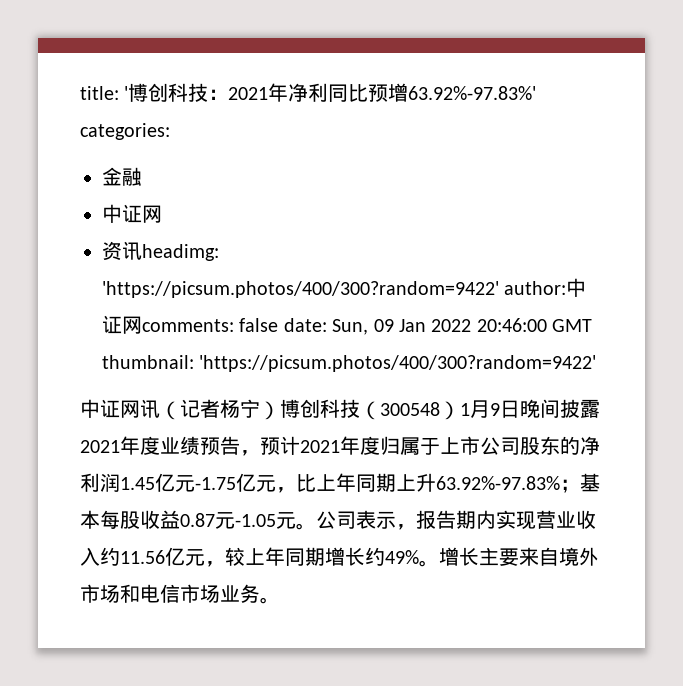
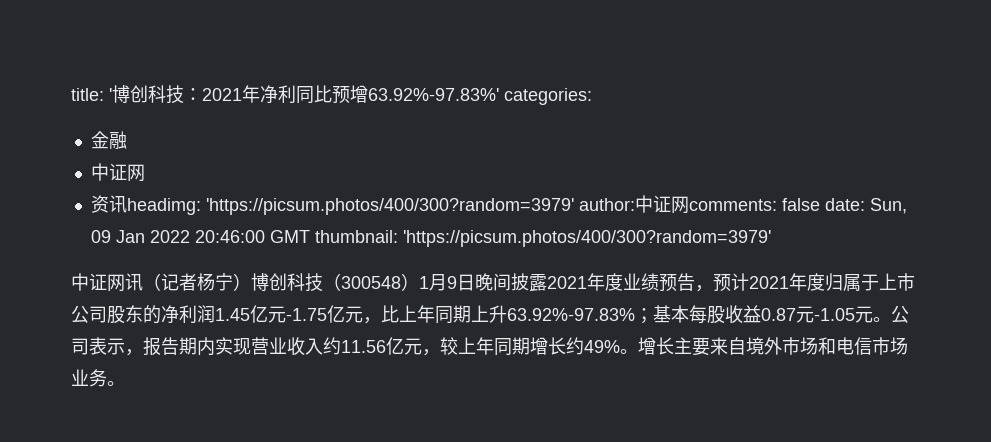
- 资讯headimg: 'https://picsum.photos/400/300?random=9422' author:中证网comments: false date: Sun, 09 Jan 2022 20:46:00 GMT thumbnail: 'https://picsum.photos/400/300?random=9422'
+ 资讯headimg: 'https://picsum.photos/400/300?random=3979' author:中证网comments: false date: Sun, 09 Jan 2022 20:46:00 GMT thumbnail: 'https://picsum.photos/400/300?random=3979'

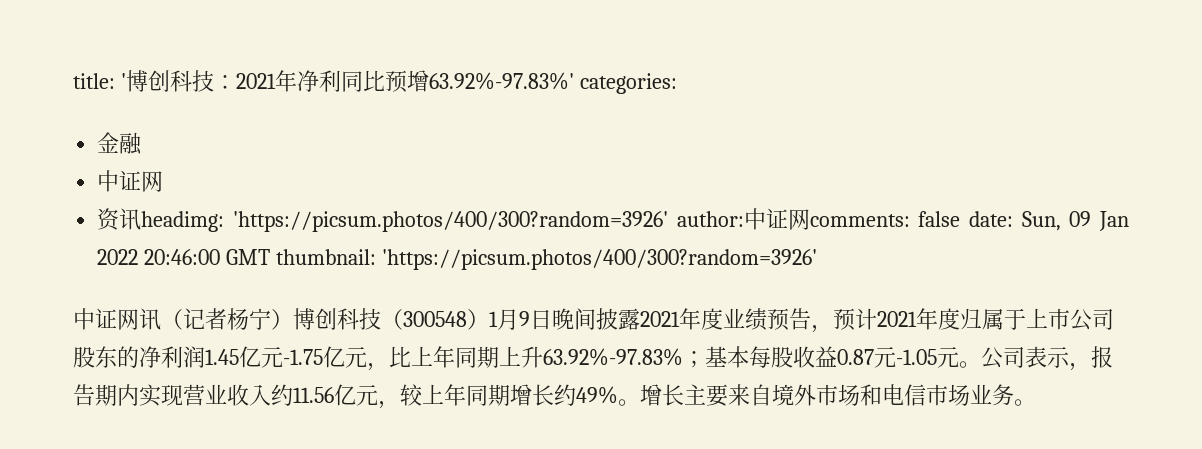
- 资讯headimg: 'https://picsum.photos/400/300?random=3979' author:中证网comments: false date: Sun, 09 Jan 2022 20:46:00 GMT thumbnail: 'https://picsum.photos/400/300?random=3979'
+ 资讯headimg: 'https://picsum.photos/400/300?random=3926' author:中证网comments: false date: Sun, 09 Jan 2022 20:46:00 GMT thumbnail: 'https://picsum.photos/400/300?random=3926'

